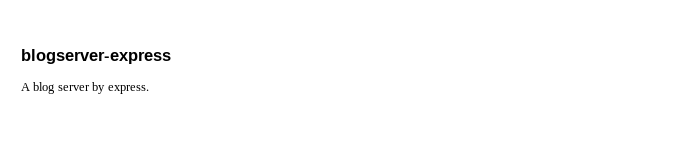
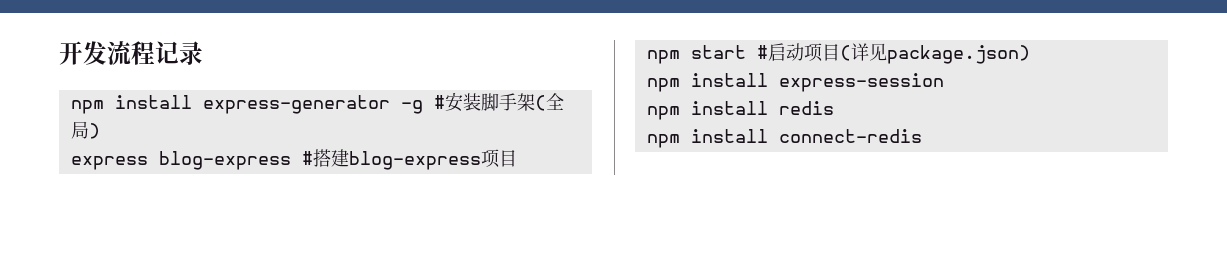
- blogserver-express
- A blog server by express.
+ 开发流程记录
+ npm install express-generator -g #安装脚手架(全局)
+ express blog-express #搭建blog-express项目
+ npm start #启动项目(详见package.json)
+ npm install express-session
+ npm install redis
+ npm install connect-redis

